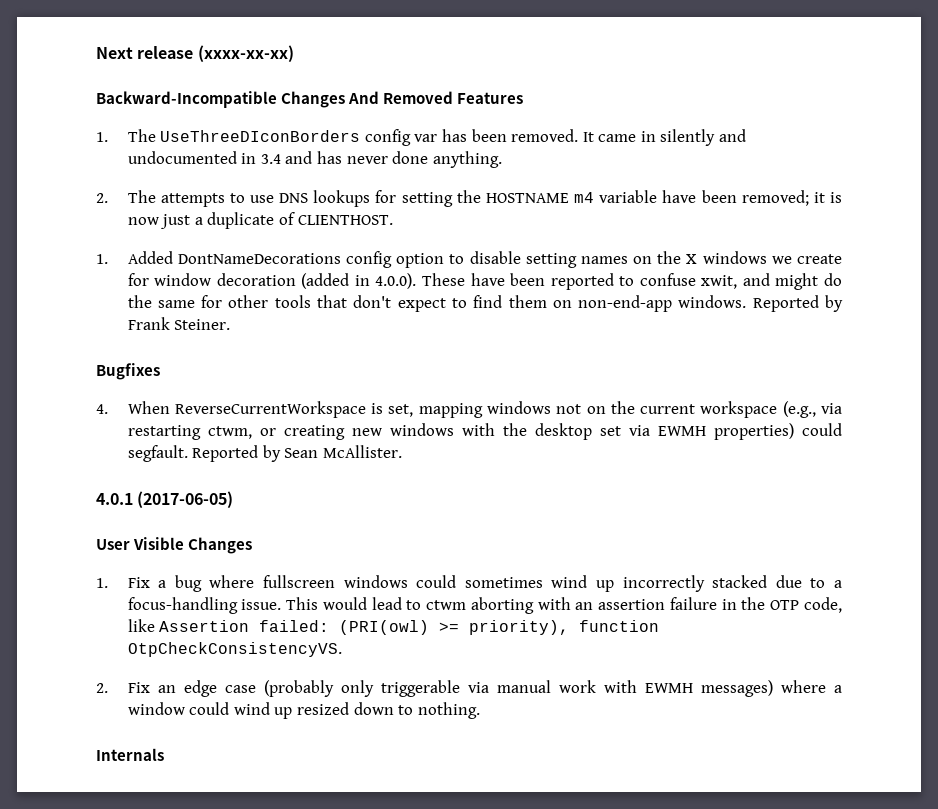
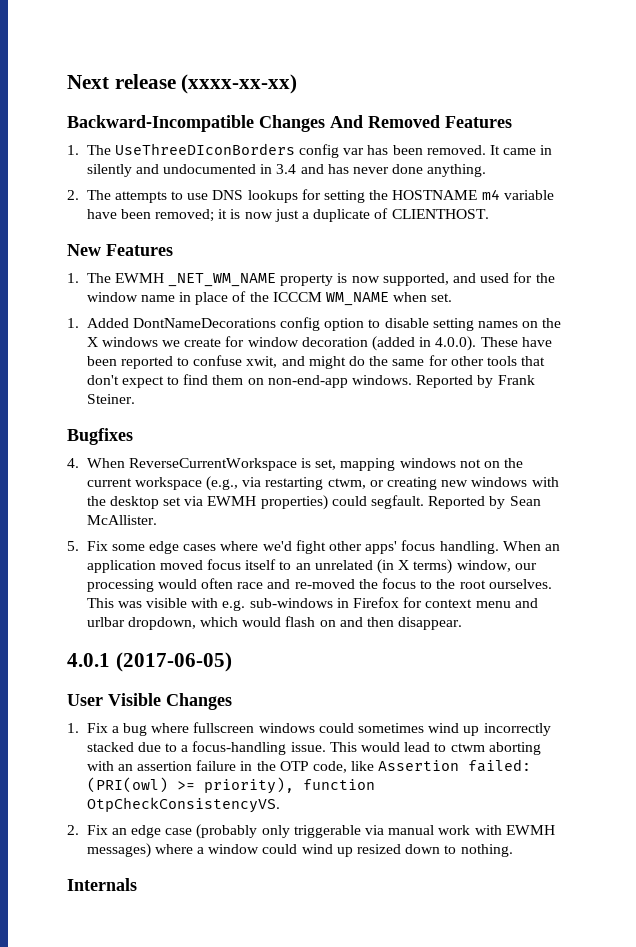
+ New Features
+ 1. The EWMH _NET_WM_NAME property is now supported, and used for the window name in place of the ICCCM WM_NAME when set.
+ 5. Fix some edge cases where we'd fight other apps' focus handling. When an application moved focus itself to an unrelated (in X terms) window, our processing would often race and re-moved the focus to the root ourselves. This was visible with e.g. sub-windows in Firefox for context menu and urlbar dropdown, which would flash on and then disappear.

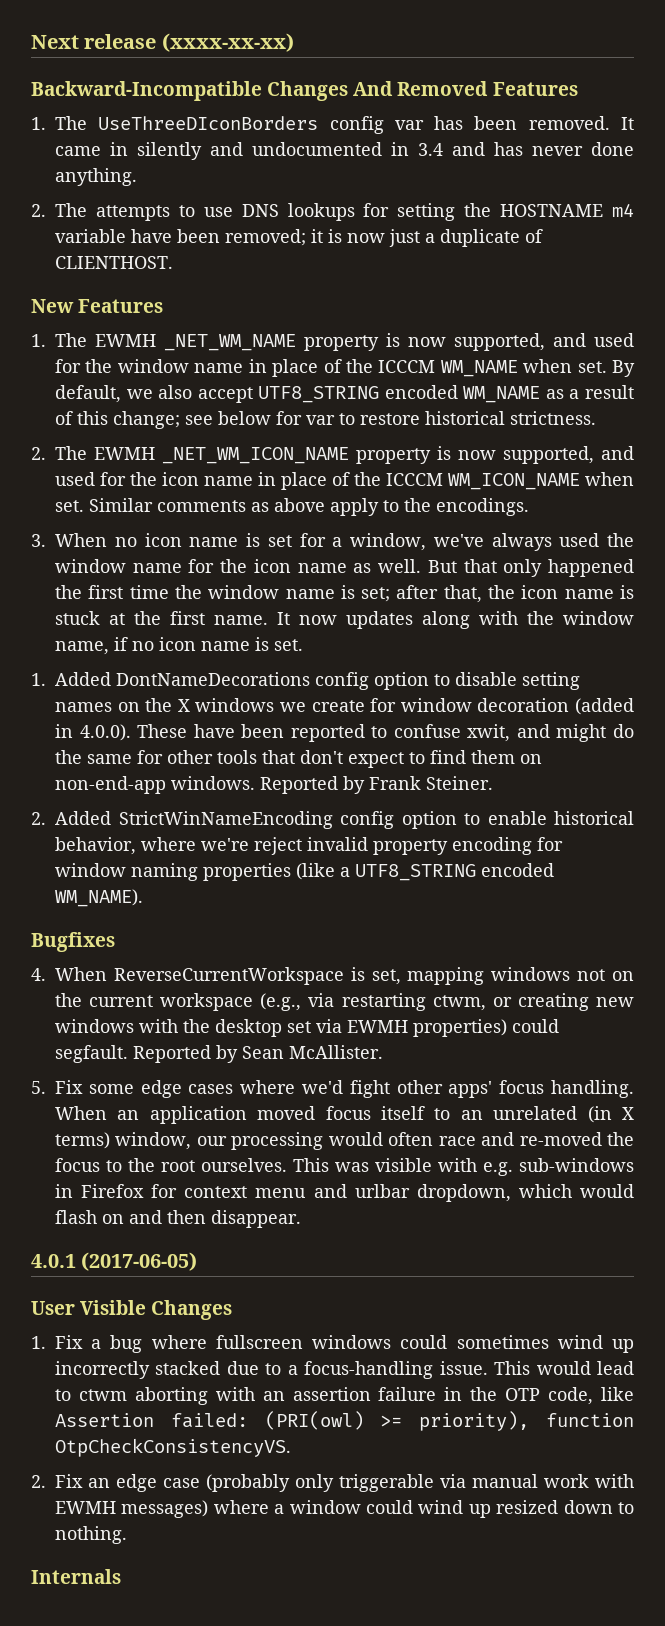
+ By default, we also accept UTF8_STRING encoded WM_NAME as a result of this change; see below for var to restore historical strictness.
+ 2. The EWMH _NET_WM_ICON_NAME property is now supported, and used for the icon name in place of the ICCCM WM_ICON_NAME when set. Similar comments as above apply to the encodings.
+ 3. When no icon name is set for a window, we've always used the window name for the icon name as well. But that only happened the first time the window name is set; after that, the icon name is stuck at the first name. It now updates along with the window name, if no icon name is set.
+ 2. Added StrictWinNameEncoding config option to enable historical behavior, where we're reject invalid property encoding for window naming properties (like a UTF8_STRING encoded WM_NAME).

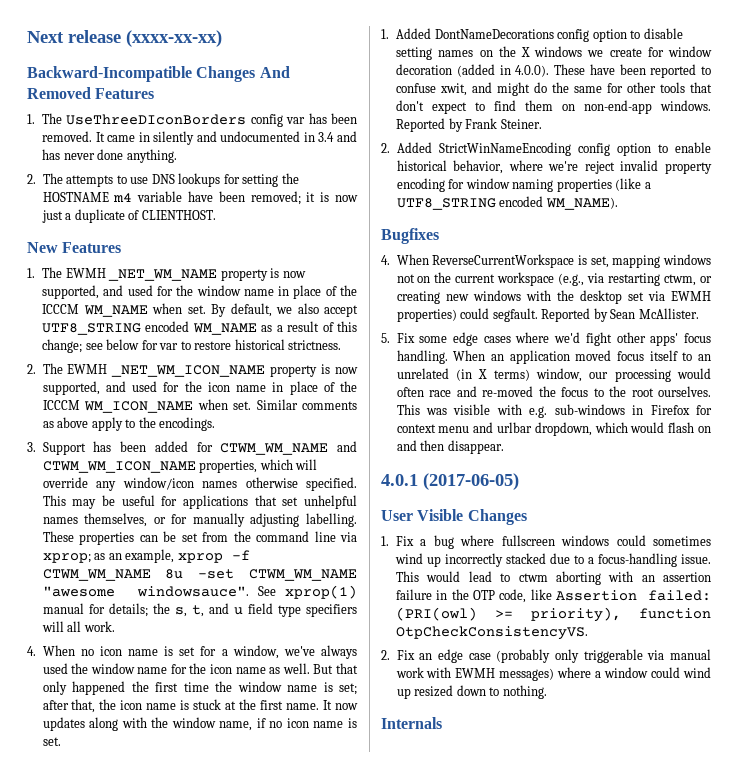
- 3. When no icon name is set for a window, we've always used the window name for the icon name as well.
+ 3. Support has been added for CTWM_WM_NAME and CTWM_WM_ICON_NAME properties, which will override any window/icon names otherwise specified. This may be useful for applications that set unhelpful names themselves, or for manually adjusting labelling. These properties can be set from the command line via xprop; as an example, xprop -f CTWM_WM_NAME 8u -set CTWM_WM_NAME "awesome windowsauce". See xprop(1) manual for details; the s, t, and u field type specifiers will all work.
+ 4. When no icon name is set for a window, we've always used the window name for the icon name as well.

